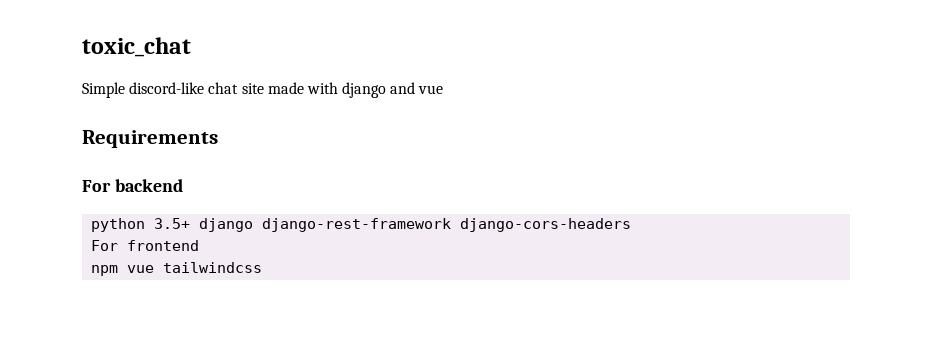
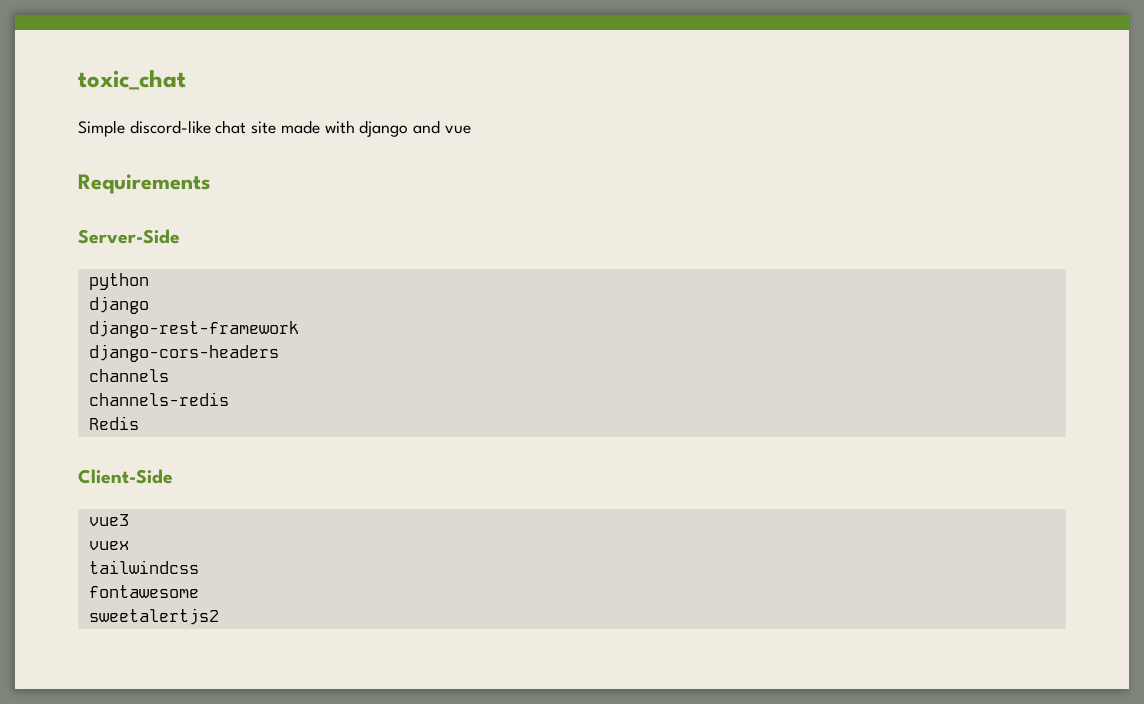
- For backend
+ Server-Side
- python 3.5+ django django-rest-framework django-cors-headers
+ python
+ django
+ django-rest-framework
+ django-cors-headers
- For frontend
- npm vue tailwindcss
+ channels
+ channels-redis
+ Redis
+ Client-Side
+ vue3
+ vuex
+ tailwindcss
+ fontawesome
+ sweetalertjs2

